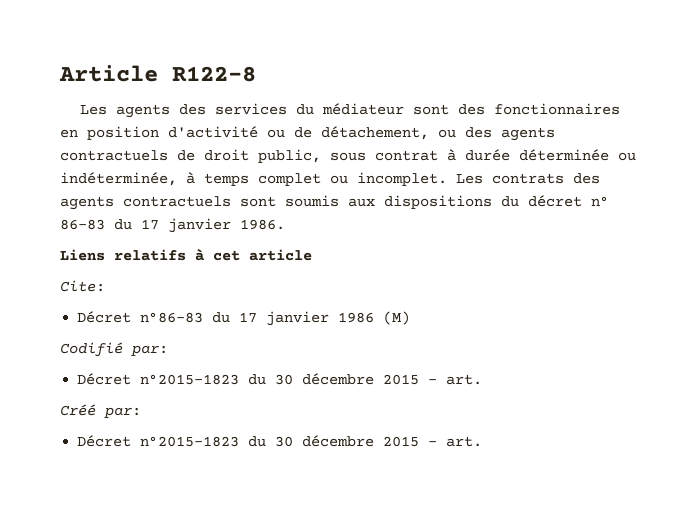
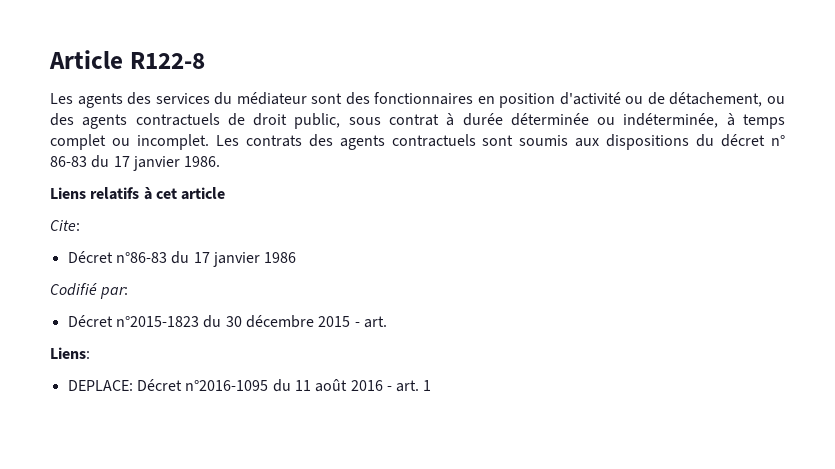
- Décret n°86-83 du 17 janvier 1986 (M)
+ Décret n°86-83 du 17 janvier 1986
- Créé par:
- Décret n°2015-1823 du 30 décembre 2015 - art.
+ Liens:
+ DEPLACE: Décret n°2016-1095 du 11 août 2016 - art. 1

